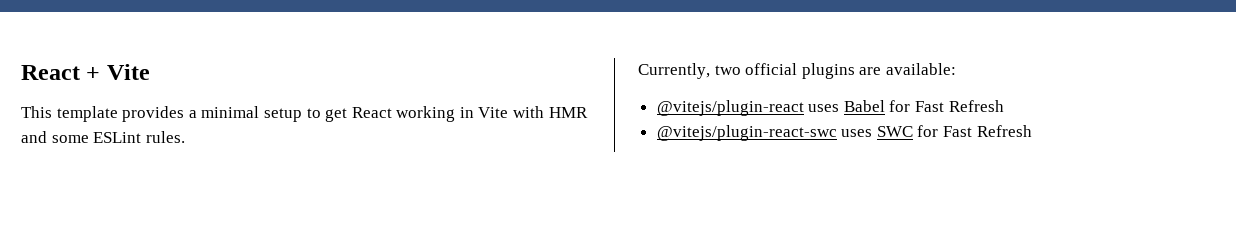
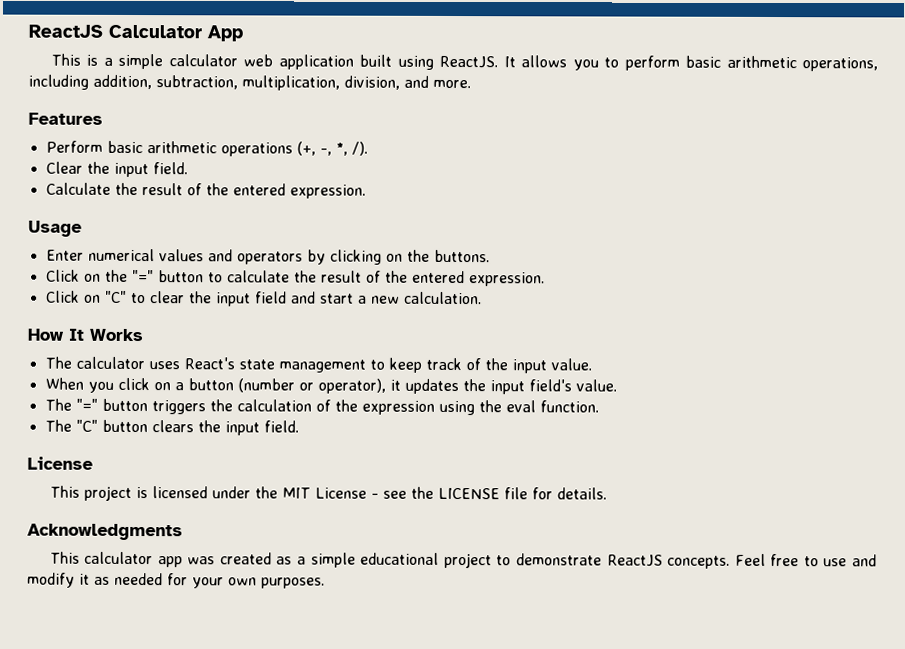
- React + Vite
- This template provides a minimal setup to get React working in Vite with HMR and some ESLint rules.
- Currently, two official plugins are available:
- @vitejs/plugin-react uses Babel for Fast Refresh
- @vitejs/plugin-react-swc uses SWC for Fast Refresh
+ ReactJS Calculator App
+ This is a simple calculator web application built using ReactJS. It allows you to perform basic arithmetic operations, including addition, subtraction, multiplication, division, and more.
+ Features
+ Perform basic arithmetic operations (+, -, *, /).
+ Clear the input field.
+ Calculate the result of the entered expression.
+ Usage
+ Enter numerical values and operators by clicking on the buttons.
+ Click on the "=" button to calculate the result of the entered expression.
+ Click on "C" to clear the input field and start a new calculation.
+ How It Works
+ The calculator uses React's state management to keep track of the input value.
+ When you click on a button (number or operator), it updates the input field's value.
+ The "=" button triggers the calculation of the expression using the eval function.
+ The "C" button clears the input field.
+ License
+ This project is licensed under the MIT License - see the LICENSE file for details.
+ Acknowledgments
+ This calculator app was created as a simple educational project to demonstrate ReactJS concepts. Feel free to use and modify it as needed for your own purposes.

